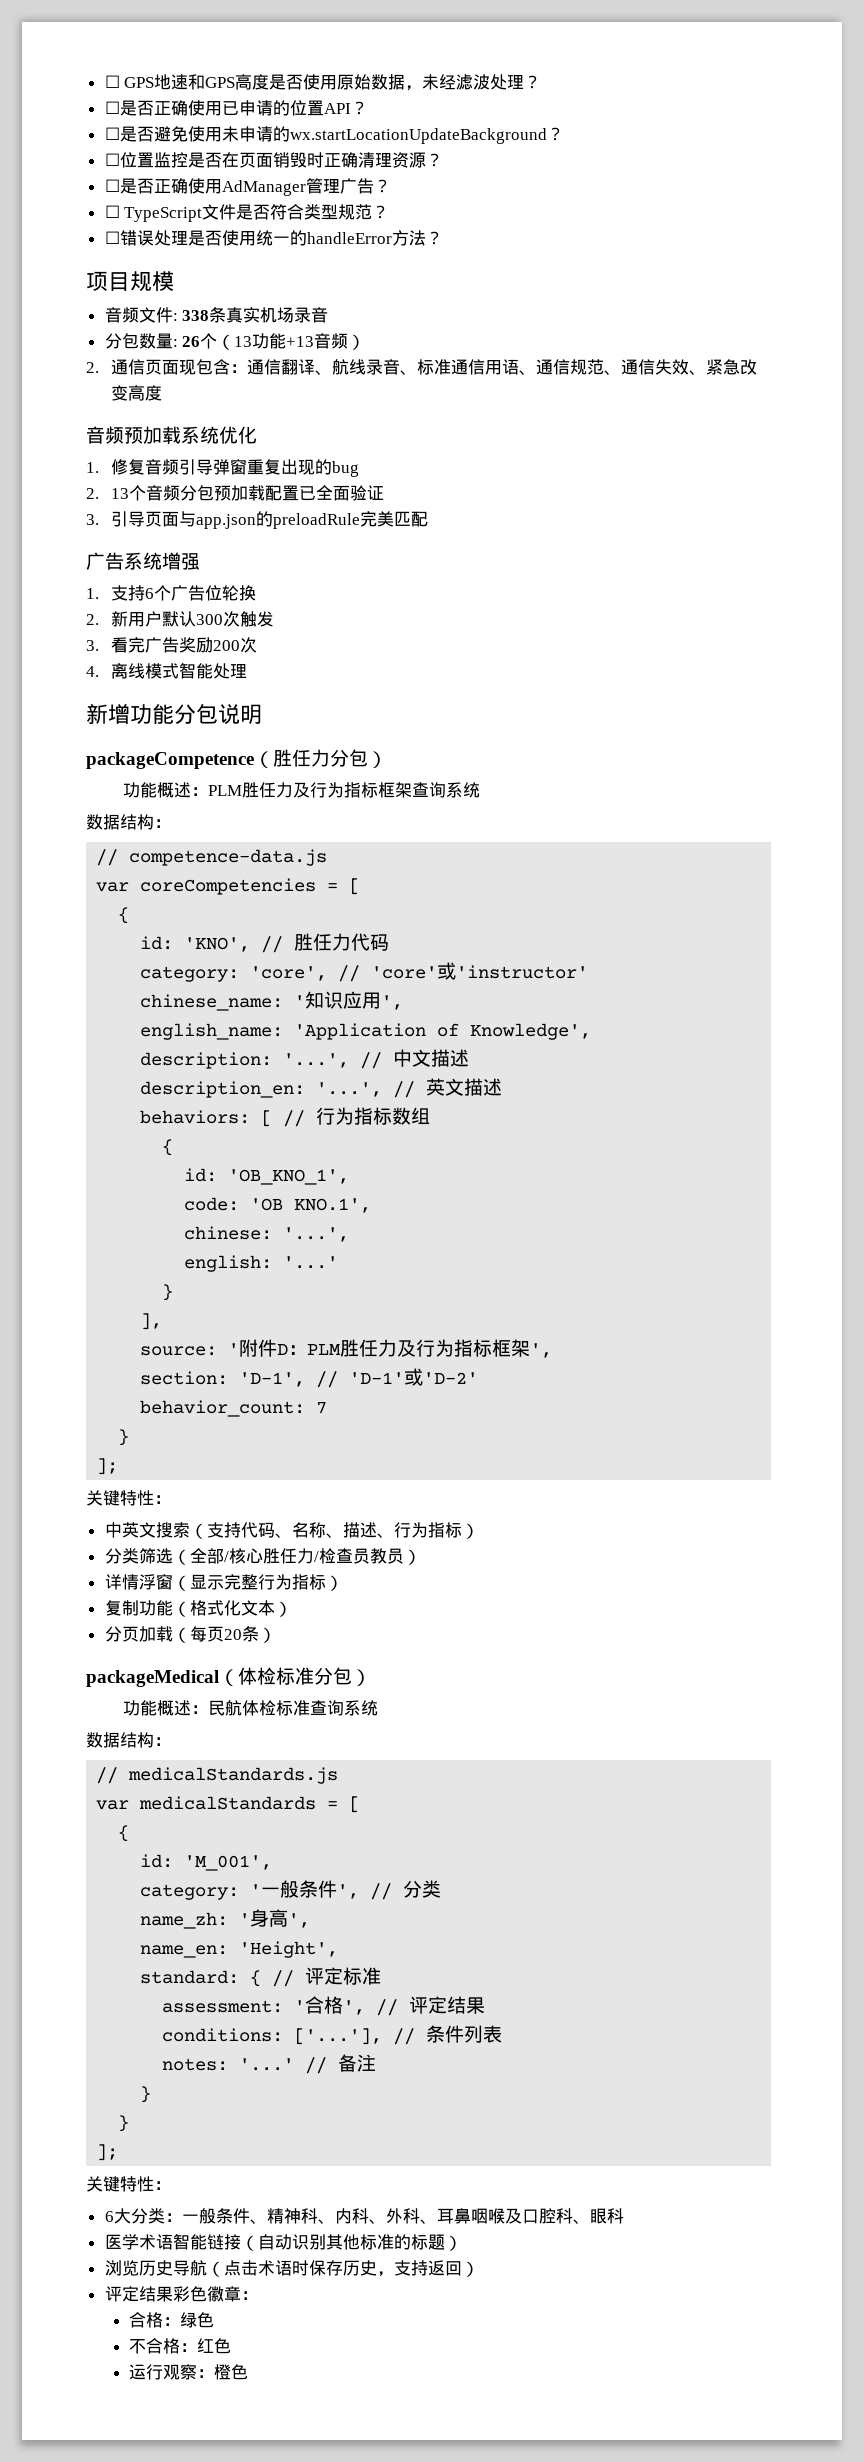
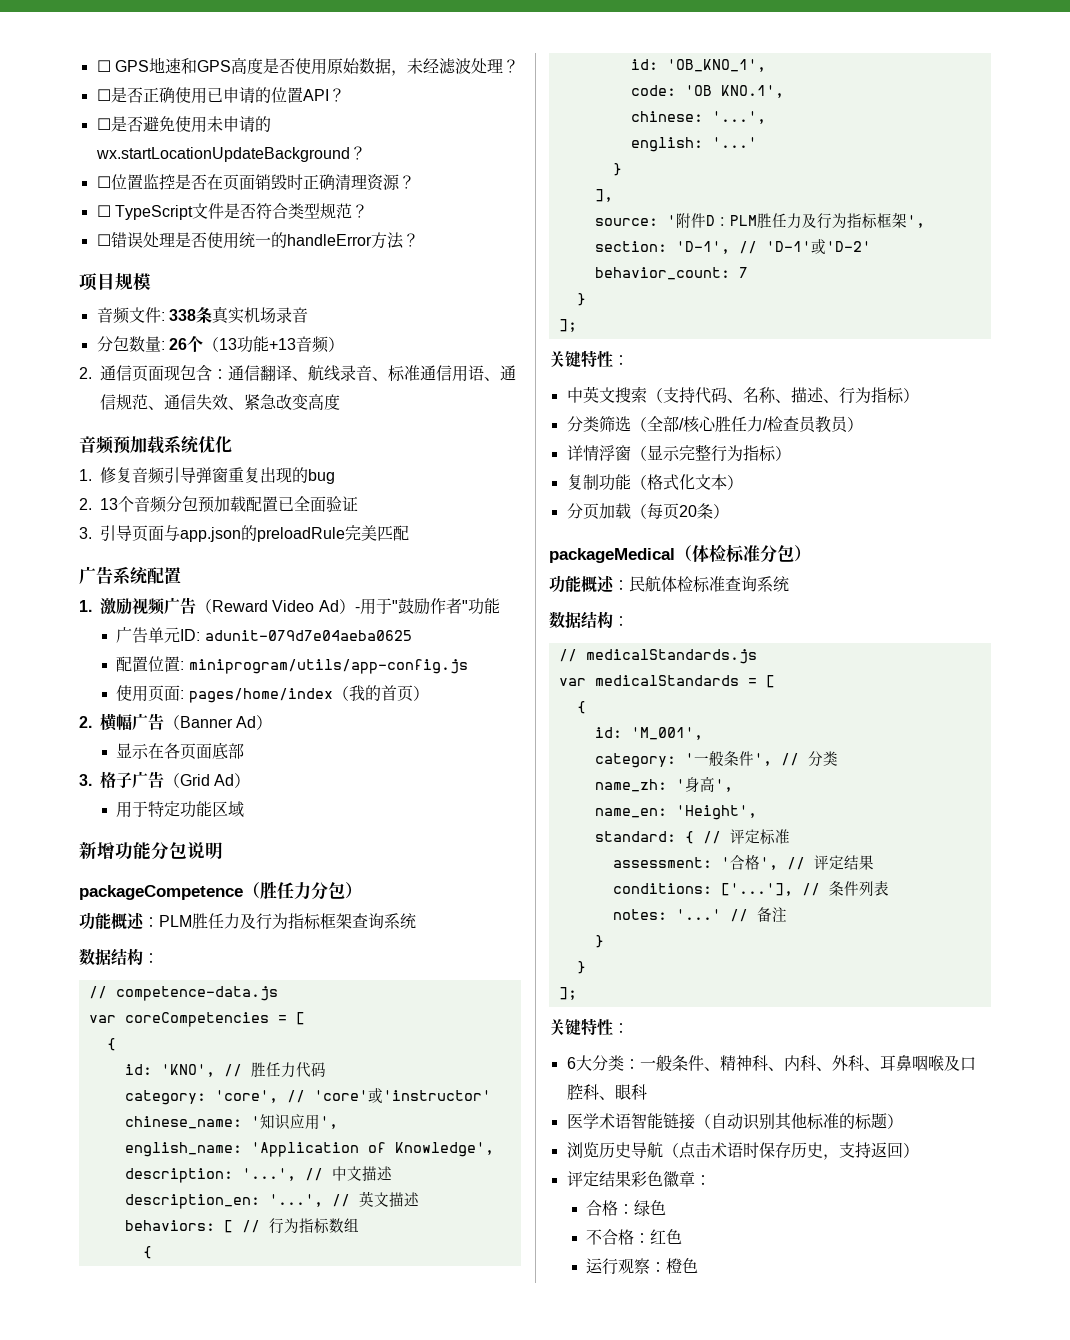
- ☐是否正确使用AdManager管理广告？
- 广告系统增强
- 1.支持6个广告位轮换
- 2.新用户默认300次触发
- 3.看完广告奖励200次
- 4.离线模式智能处理
+ 广告系统配置
+ 1.激励视频广告（Reward Video Ad）-用于"鼓励作者"功能
+ 广告单元ID: adunit-079d7e04aeba0625
+ 配置位置: miniprogram/utils/app-config.js
+ 使用页面: pages/home/index（我的首页）
+ 2.横幅广告（Banner Ad）
+ 显示在各页面底部
+ 3.格子广告（Grid Ad）
+ 用于特定功能区域

